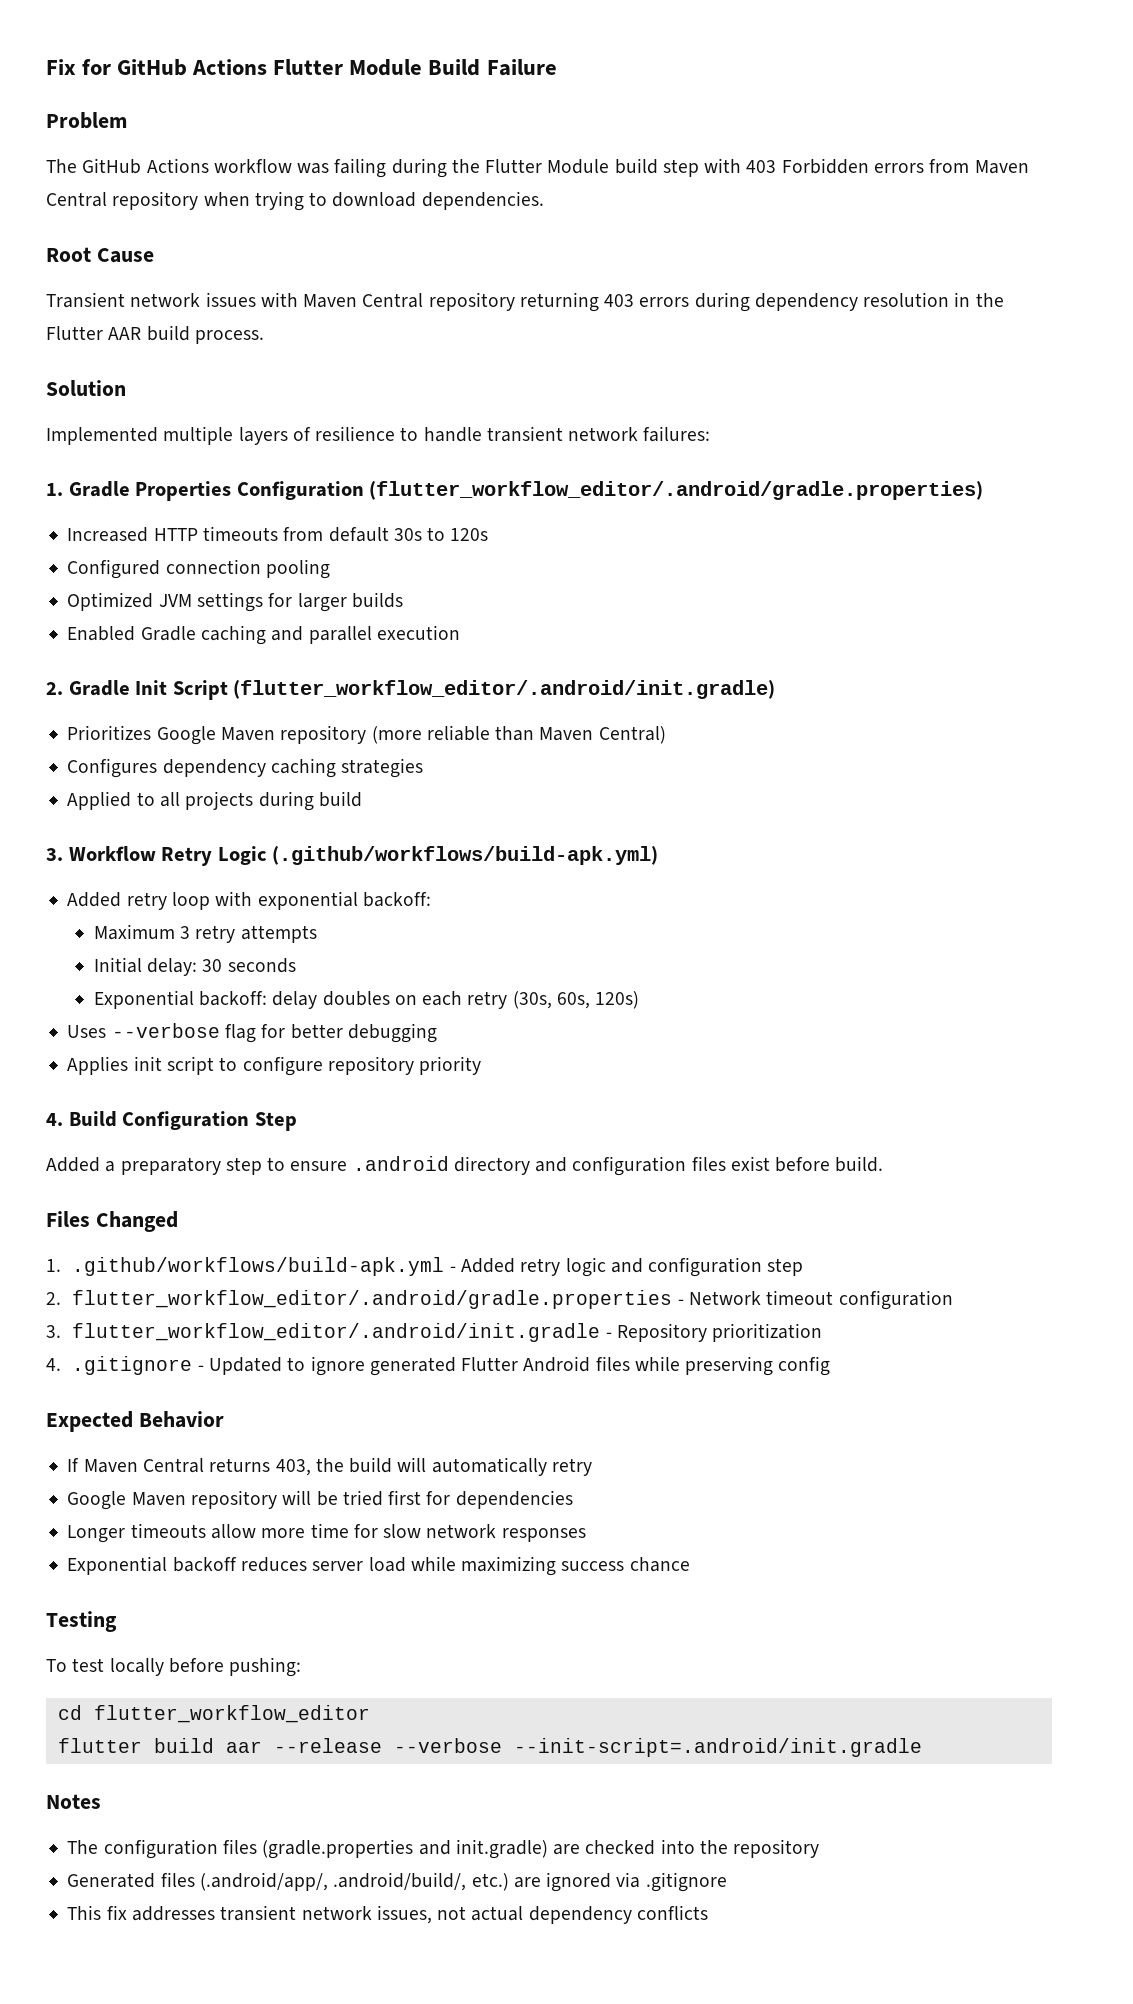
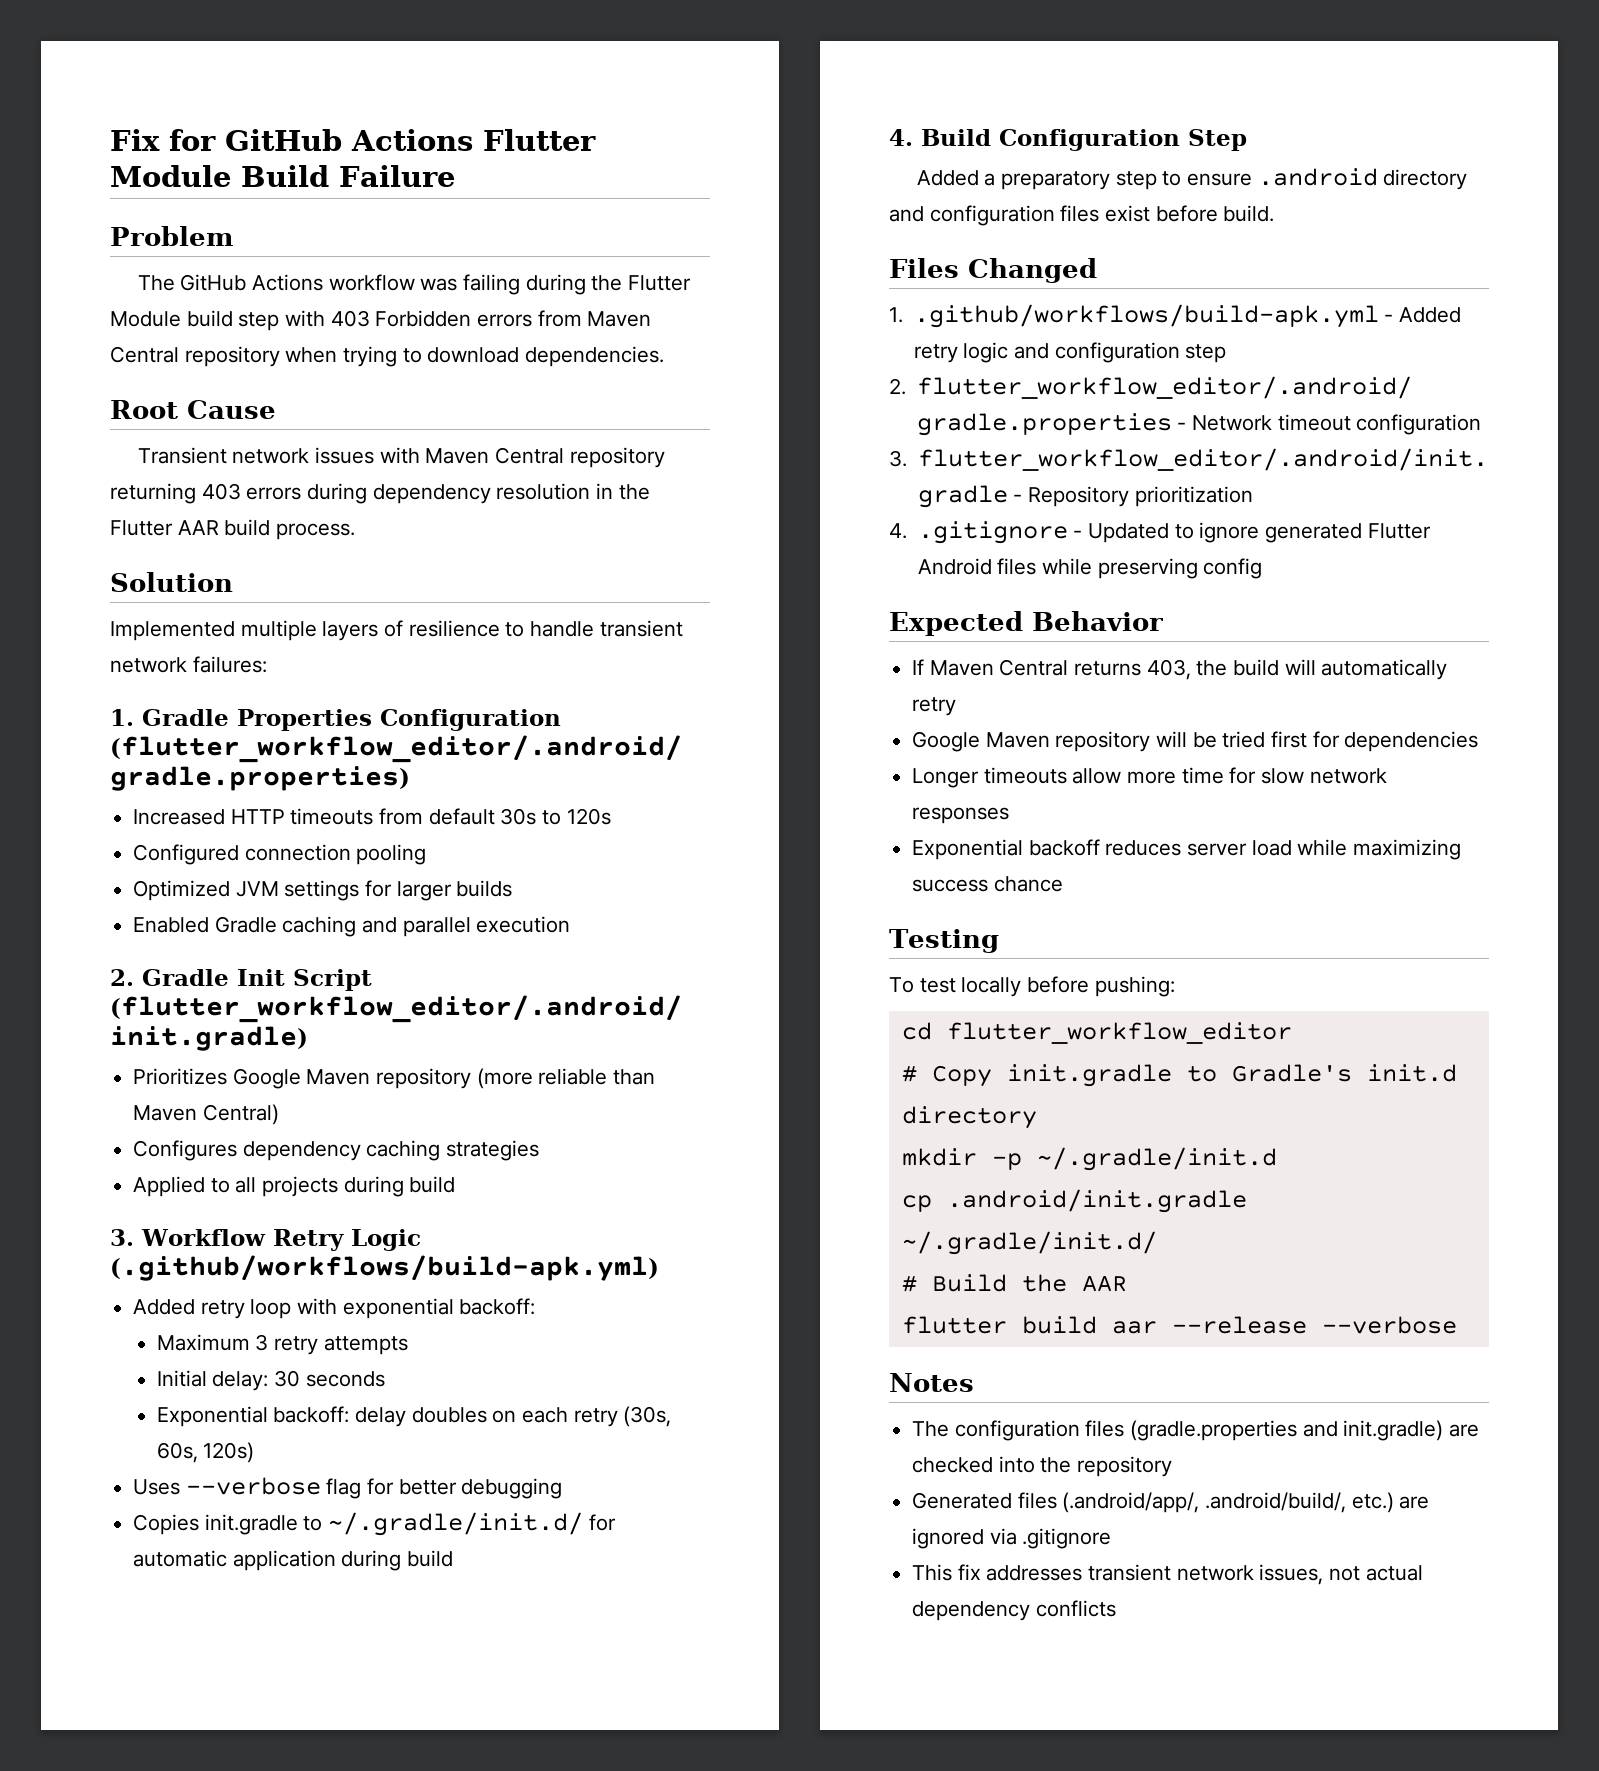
- Applies init script to configure repository priority
+ Copies init.gradle to ~/.gradle/init.d/ for automatic application during build
+ # Copy init.gradle to Gradle's init.d directory
+ mkdir -p ~/.gradle/init.d
+ cp .android/init.gradle ~/.gradle/init.d/
+ # Build the AAR
- flutter build aar --release --verbose --init-script=.android/init.gradle
+ flutter build aar --release --verbose

